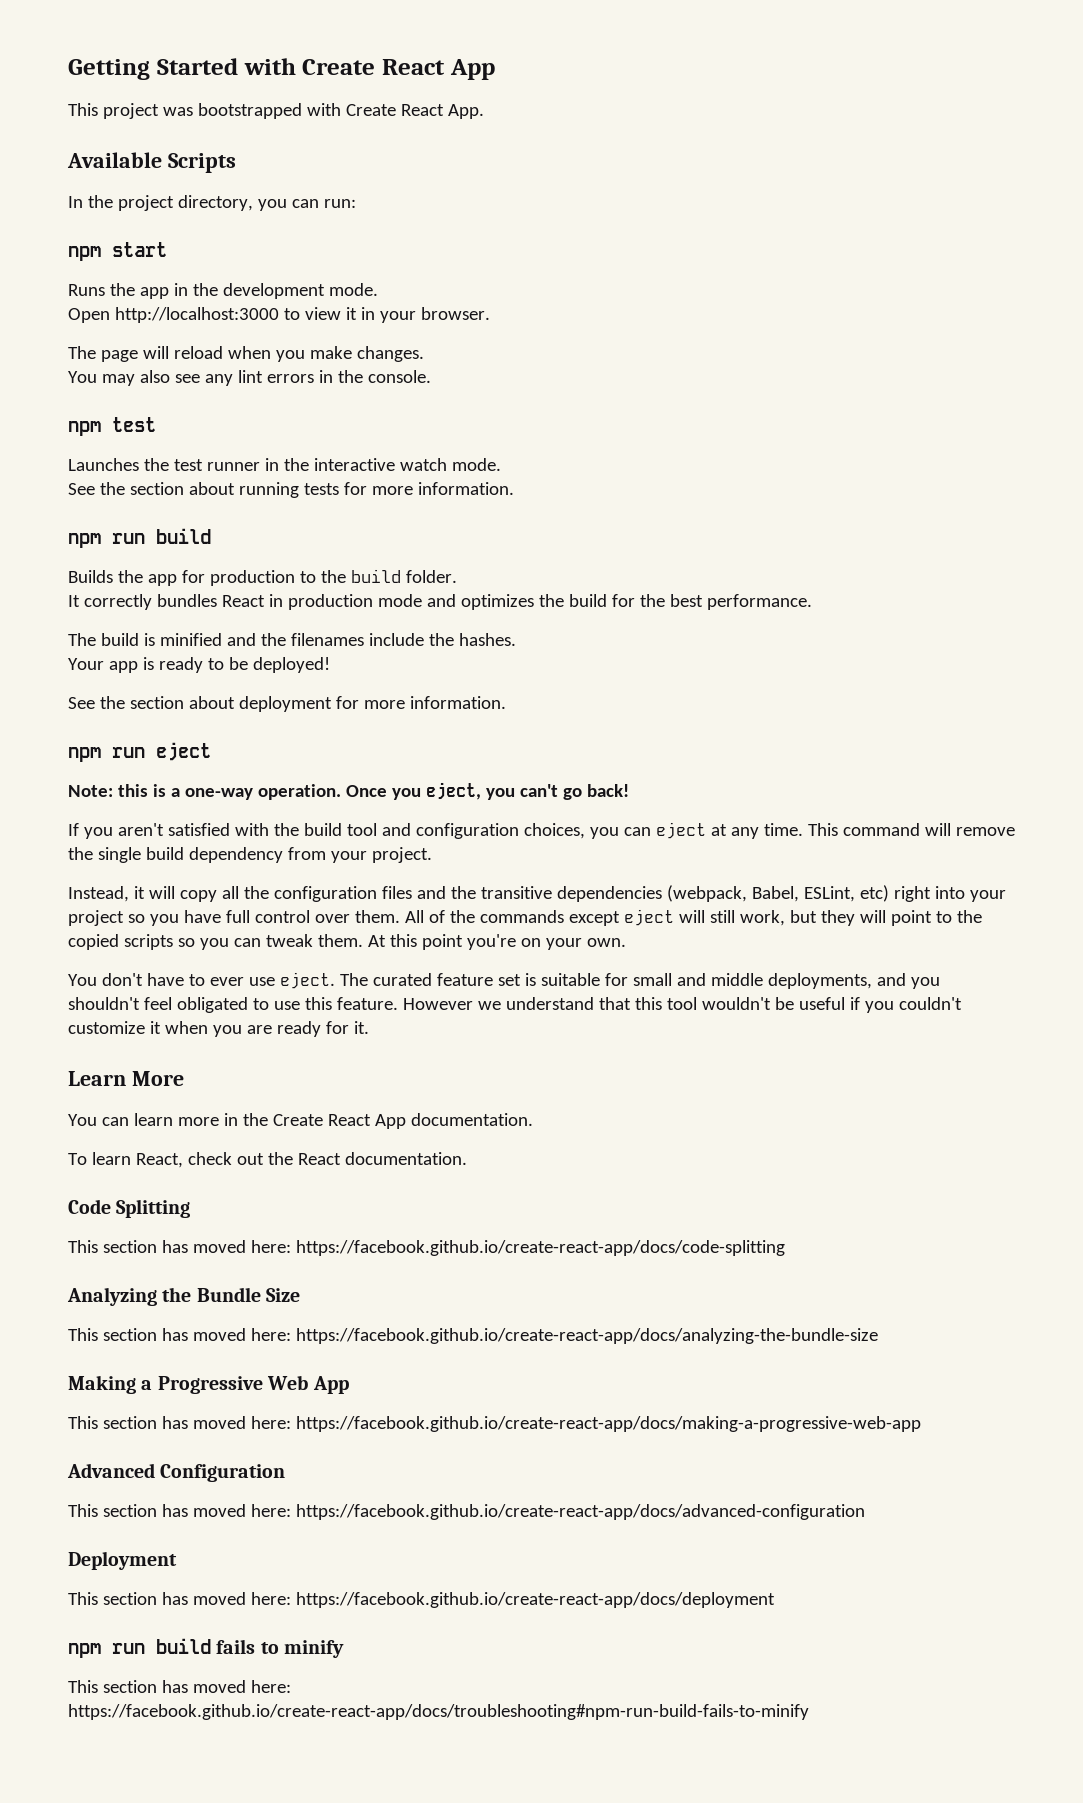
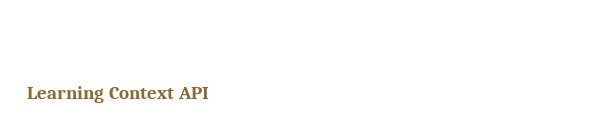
- Getting Started with Create React App
- This project was bootstrapped with Create React App.
- Available Scripts
- In the project directory, you can run:
- npm start
- Runs the app in the development mode.
- Open http://localhost:3000 to view it in your browser.
- The page will reload when you make changes.
- You may also see any lint errors in the console.
- npm test
- Launches the test runner in the interactive watch mode.
- See the section about running tests for more information.
- npm run build
- Builds the app for production to the build folder.
- It correctly bundles React in production mode and optimizes the build for the best performance.
- The build is minified and the filenames include the hashes.
- Your app is ready to be deployed!
- See the section about deployment for more information.
- npm run eject
- Note: this is a one-way operation. Once you eject, you can't go back!
- If you aren't satisfied with the build tool and configuration choices, you can eject at any time. This command will remove the single build dependency from your project.
- Instead, it will copy all the configuration files and the transitive dependencies (webpack, Babel, ESLint, etc) right into your project so you have full control over them. All of the commands except eject will still work, but they will point to the copied scripts so you can tweak them. At this point you're on your own.
- You don't have to ever use eject. The curated feature set is suitable for small and middle deployments, and you shouldn't feel obligated to use this feature. However we understand that this tool wouldn't be useful if you couldn't customize it when you are ready for it.
- Learn More
- You can learn more in the Create React App documentation.
- To learn React, check out the React documentation.
- Code Splitting
- This section has moved here: https://facebook.github.io/create-react-app/docs/code-splitting
- Analyzing the Bundle Size
- This section has moved here: https://facebook.github.io/create-react-app/docs/analyzing-the-bundle-size
- Making a Progressive Web App
- This section has moved here: https://facebook.github.io/create-react-app/docs/making-a-progressive-web-app
- Advanced Configuration
- This section has moved here: https://facebook.github.io/create-react-app/docs/advanced-configuration
- Deployment
- This section has moved here: https://facebook.github.io/create-react-app/docs/deployment
- npm run build fails to minify
- This section has moved here: https://facebook.github.io/create-react-app/docs/troubleshooting#npm-run-build-fails-to-minify
+ Learning Context API

